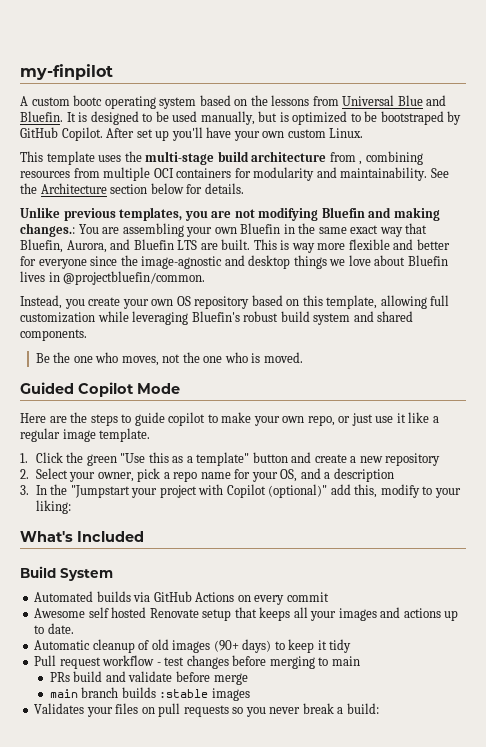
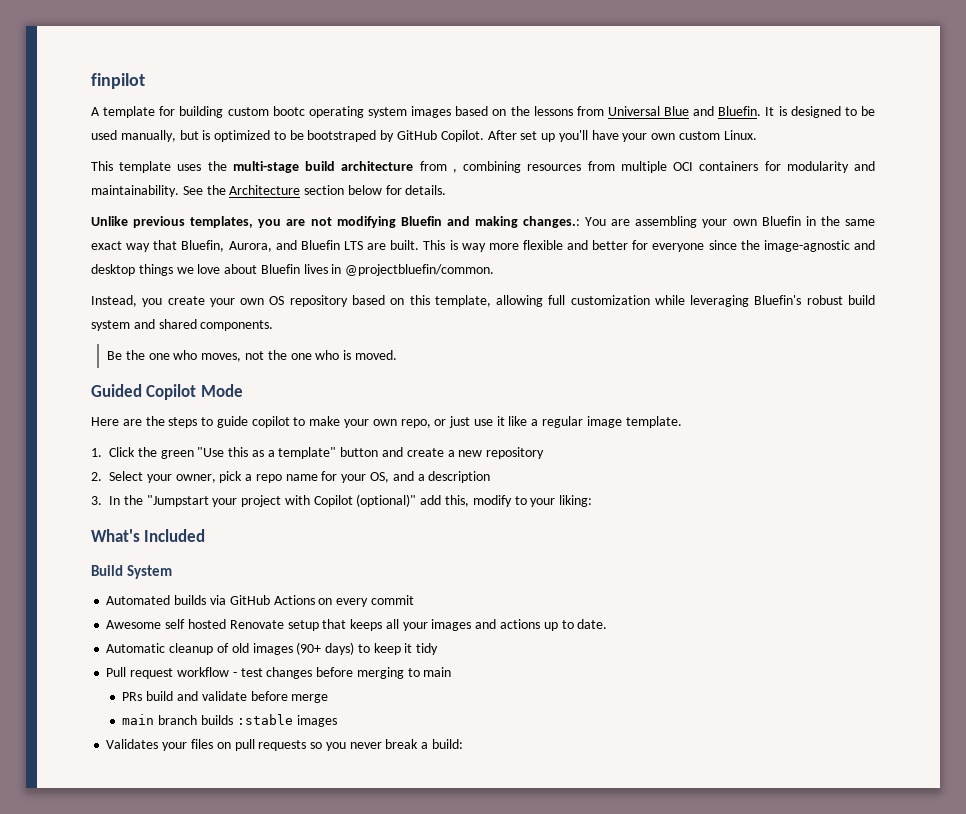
- my-finpilot
+ finpilot
- A custom bootc operating system based on the lessons from Universal Blue and Bluefin.
+ A template for building custom bootc operating system images based on the lessons from Universal Blue and Bluefin.

